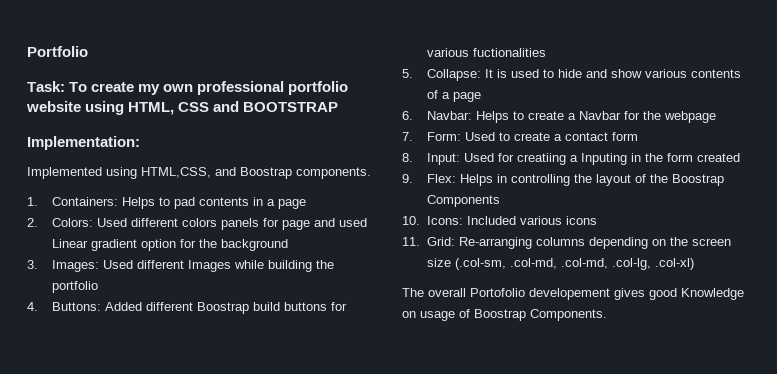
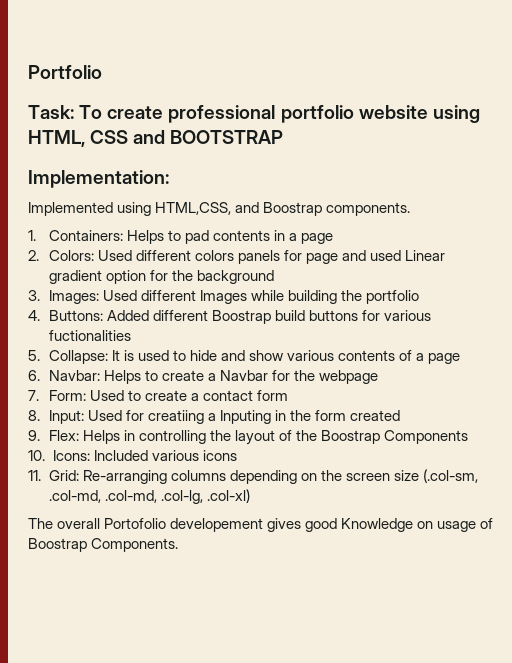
- Task: To create my own professional portfolio website using HTML, CSS and BOOTSTRAP
+ Task: To create professional portfolio website using HTML, CSS and BOOTSTRAP

